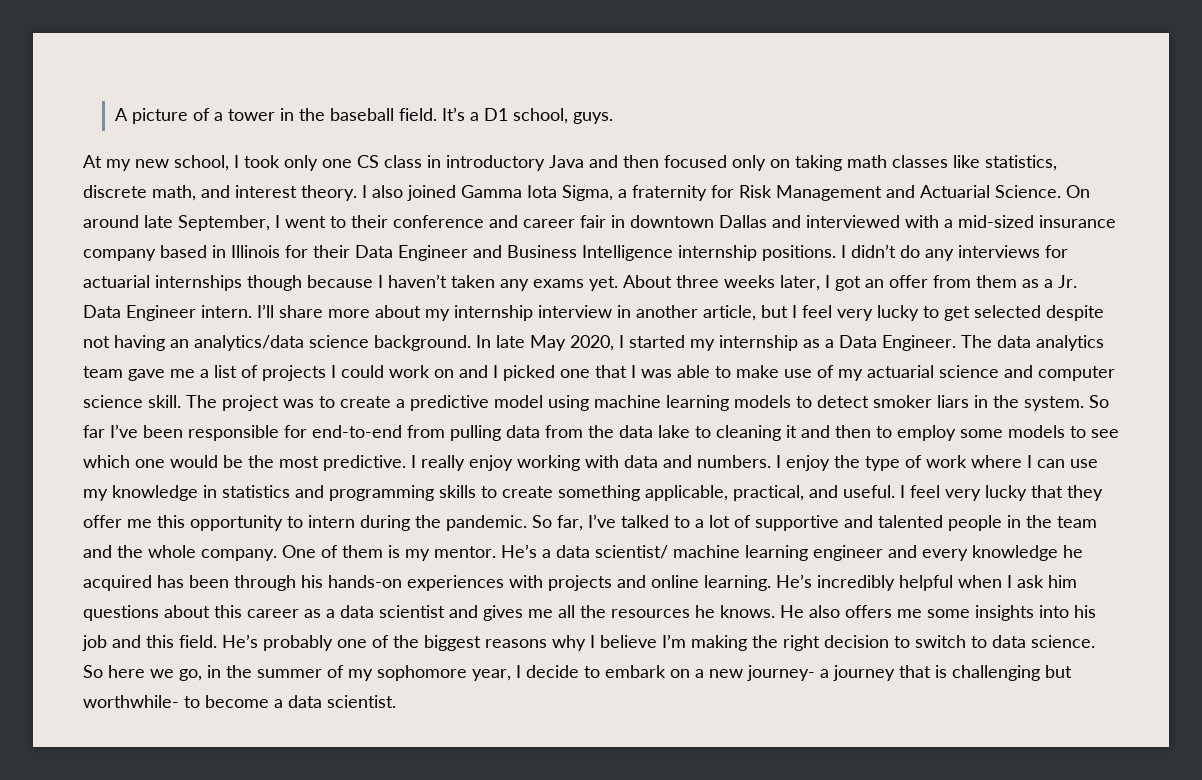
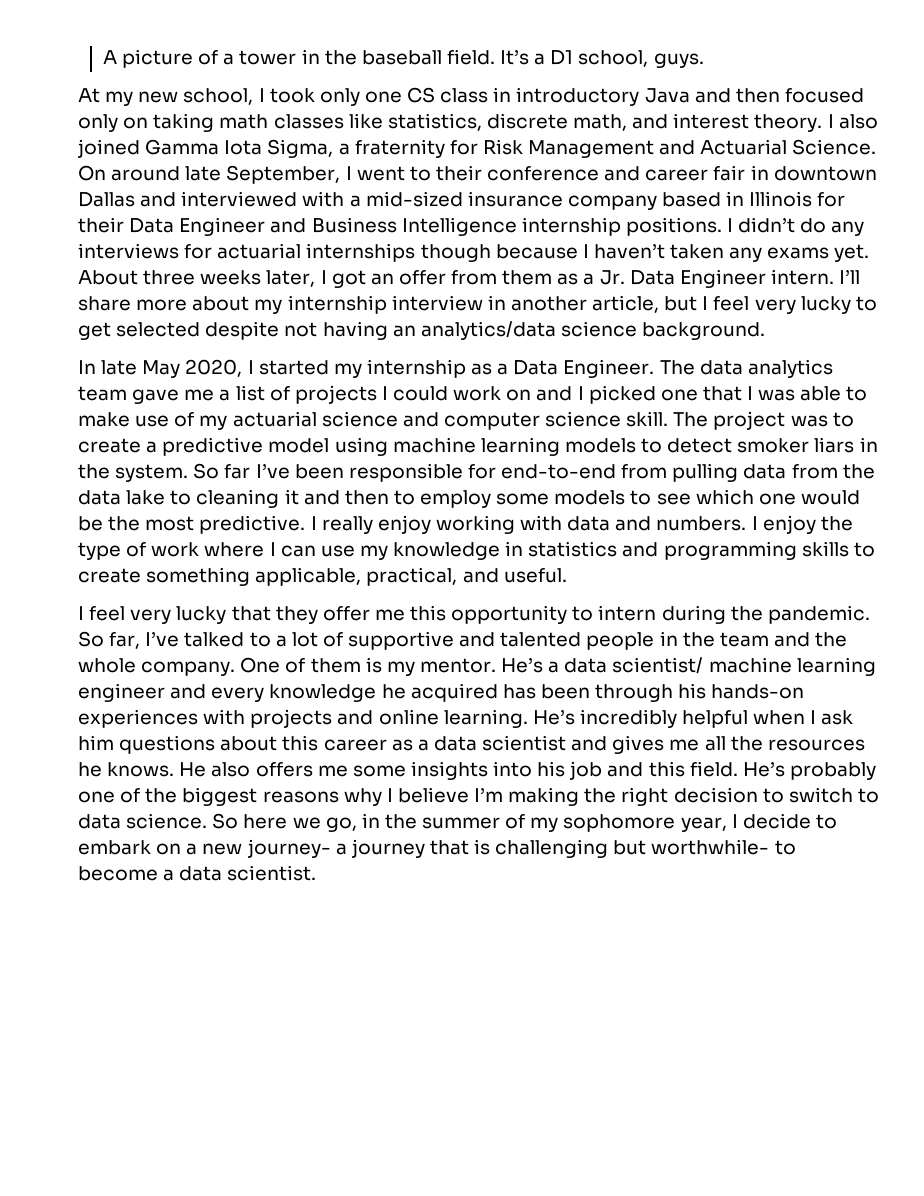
- I’ll share more about my internship interview in another article, but I feel very lucky to get selected despite not having an analytics/data science background. In late May 2020, I started my internship as a Data Engineer.
+ I’ll share more about my internship interview in another article, but I feel very lucky to get selected despite not having an analytics/data science background.
+ In late May 2020, I started my internship as a Data Engineer.
- I enjoy the type of work where I can use my knowledge in statistics and programming skills to create something applicable, practical, and useful. I feel very lucky that they offer me this opportunity to intern during the pandemic.
+ I enjoy the type of work where I can use my knowledge in statistics and programming skills to create something applicable, practical, and useful.
+ I feel very lucky that they offer me this opportunity to intern during the pandemic.

